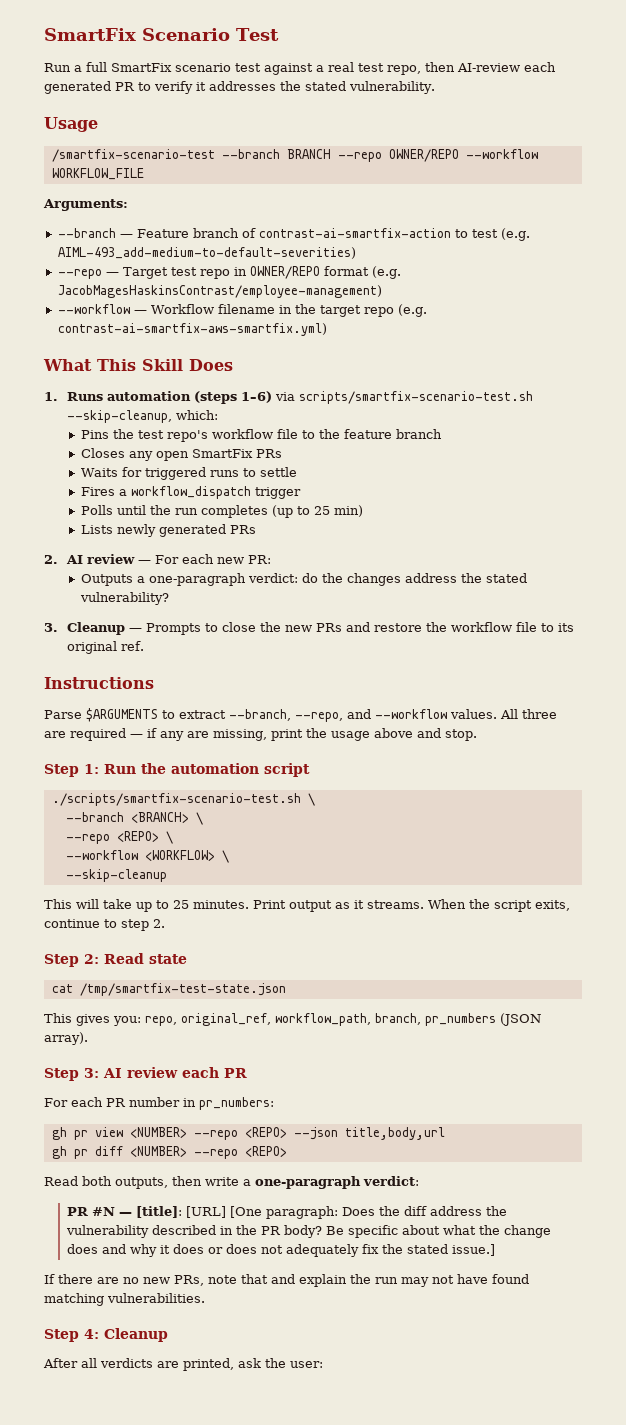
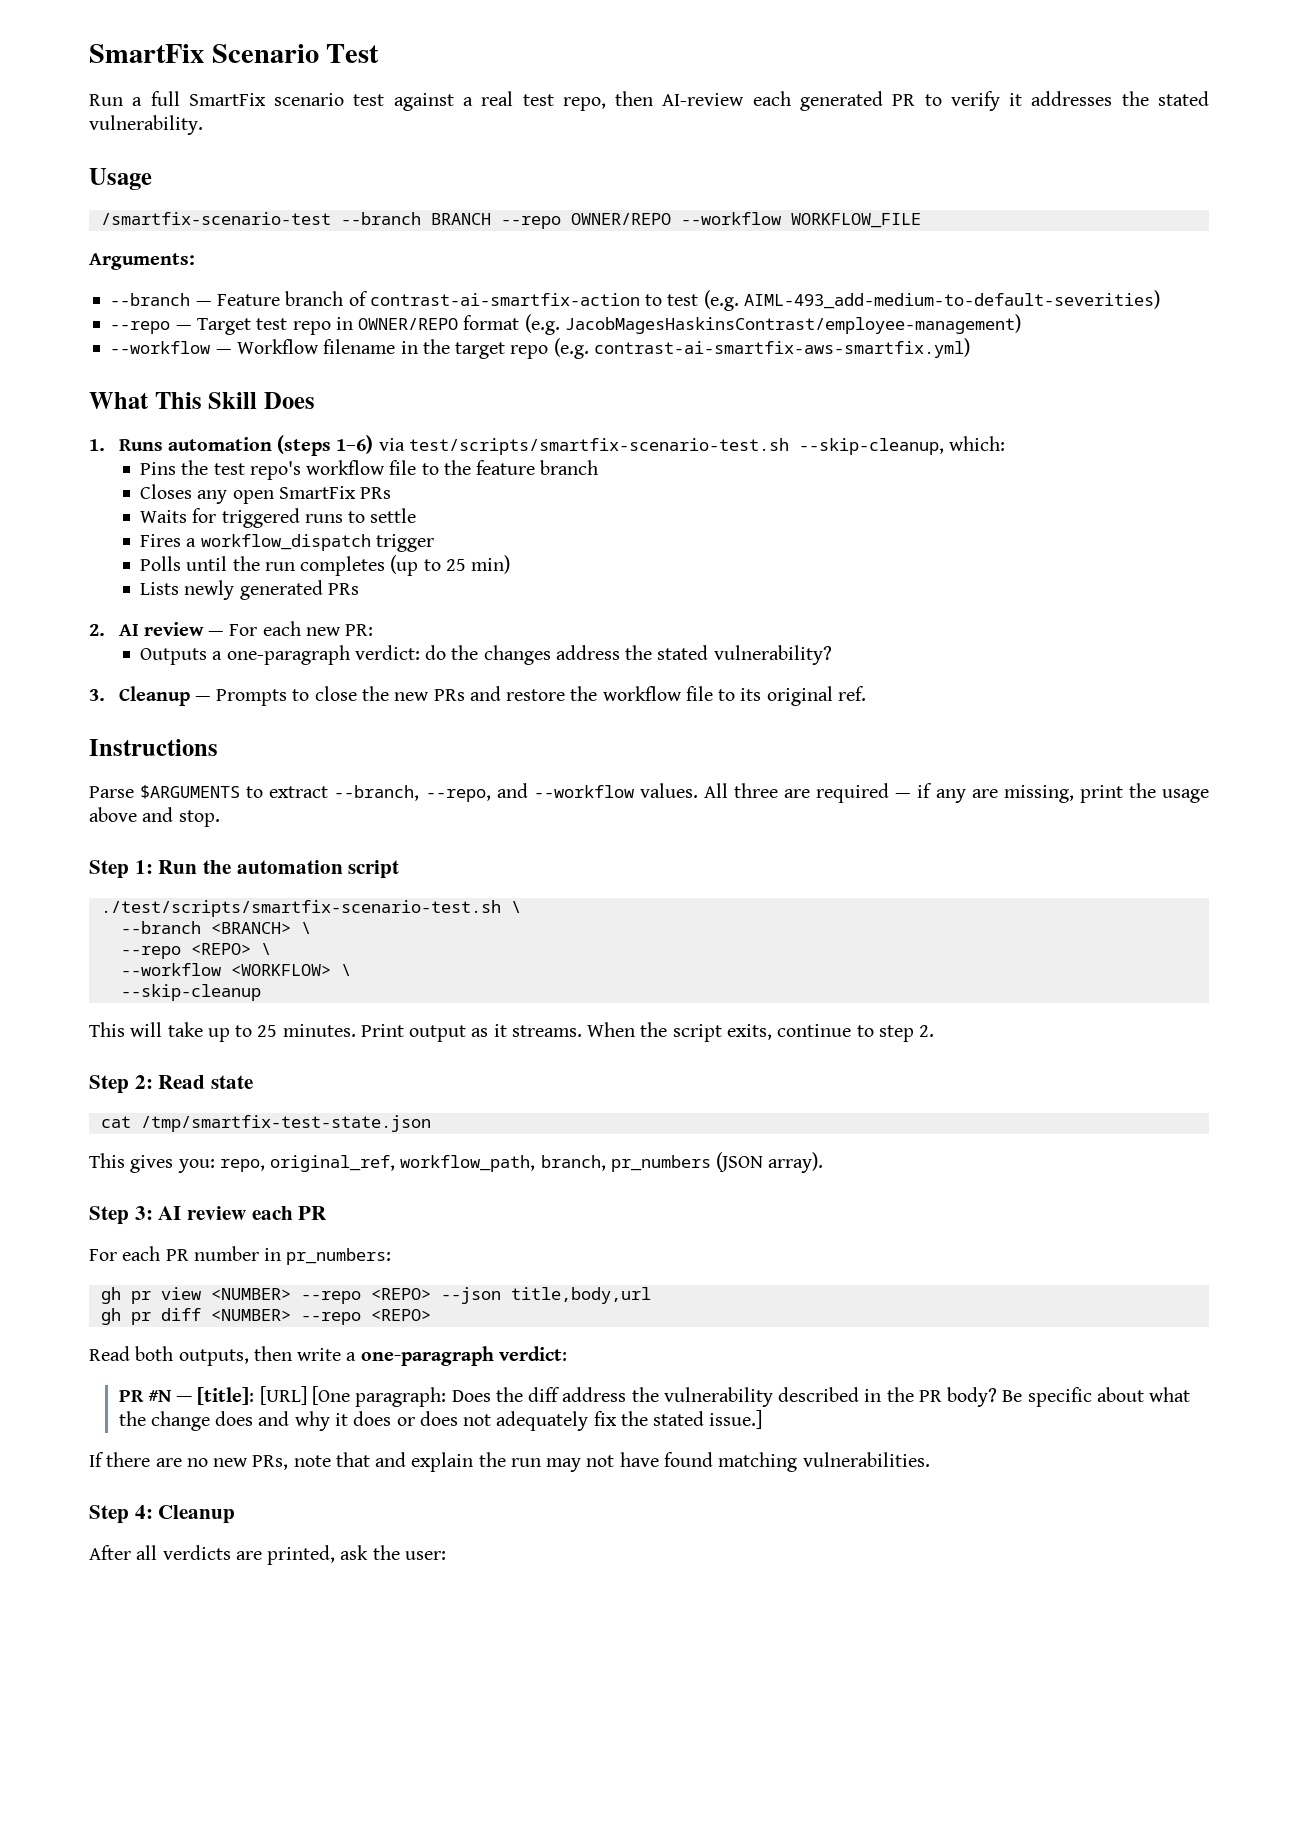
- 1. Runs automation (steps 1–6) via scripts/smartfix-scenario-test.sh --skip-cleanup, which:
+ 1. Runs automation (steps 1–6) via test/scripts/smartfix-scenario-test.sh --skip-cleanup, which:
- ./scripts/smartfix-scenario-test.sh \
+ ./test/scripts/smartfix-scenario-test.sh \

